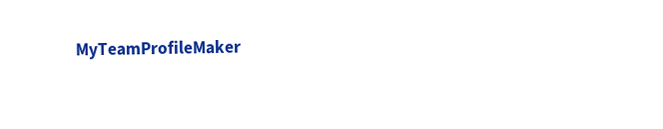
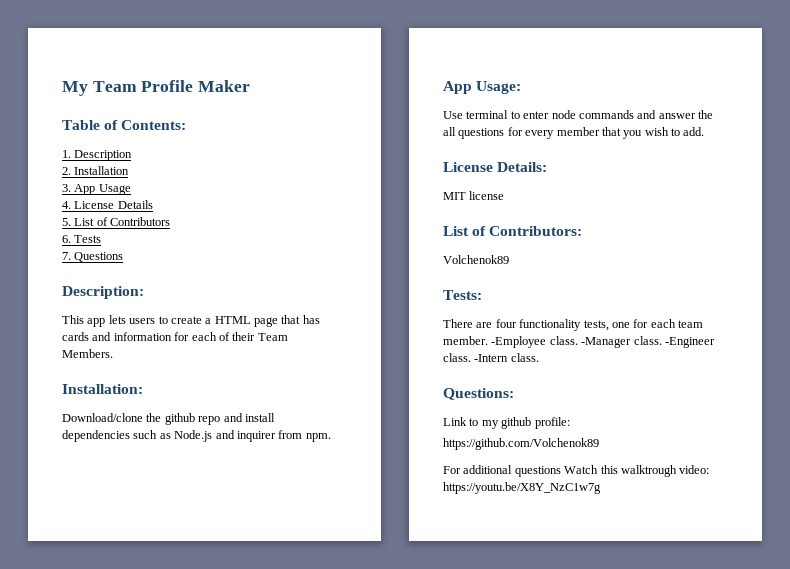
- MyTeamProfileMaker
+ My Team Profile Maker
+ Table of Contents:
+ 1. Description
+ 2. Installation
+ 3. App Usage
+ 4. License Details
+ 5. List of Contributors
+ 6. Tests
+ 7. Questions
+ Description:
+ This app lets users to create a HTML page that has cards and information for each of their Team Members.
+ Installation:
+ Download/clone the github repo and install dependencies such as Node.js and inquirer from npm.
+ App Usage:
+ Use terminal to enter node commands and answer the all questions for every member that you wish to add.
+ License Details:
+ MIT license
+ List of Contributors:
+ Volchenok89
+ Tests:
+ There are four functionality tests, one for each team member. -Employee class. -Manager class. -Engineer class. -Intern class.
+ Questions:
+ Link to my github profile:
+ https://github.com/Volchenok89
+ For additional questions Watch this walktrough video: https://youtu.be/X8Y_NzC1w7g

